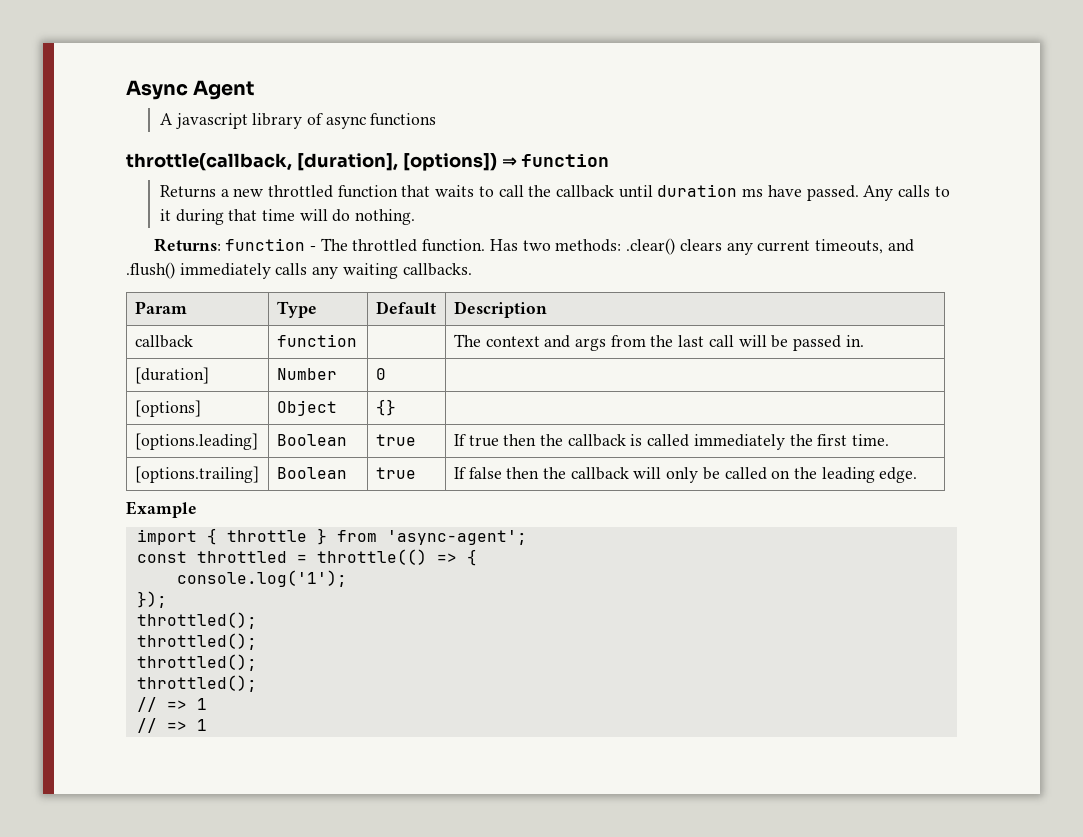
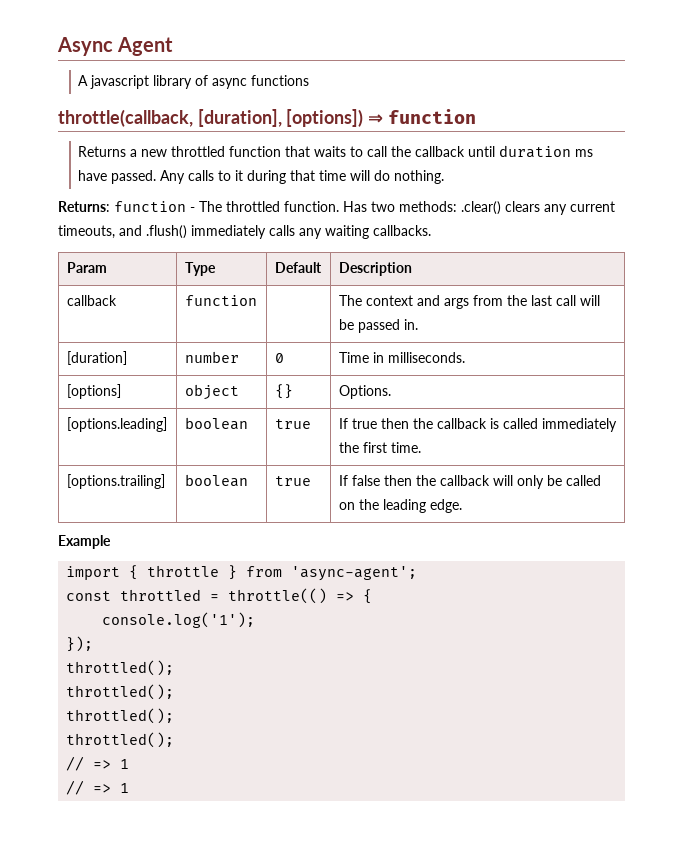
- [duration] | Number | 0 |
+ [duration] | number | 0 | Time in milliseconds.
- [options] | Object | {} |
+ [options] | object | {} | Options.
- [options.leading] | Boolean | true | If true then the callback is called immediately the first time.
+ [options.leading] | boolean | true | If true then the callback is called immediately the first time.
- [options.trailing] | Boolean | true | If false then the callback will only be called on the leading edge.
+ [options.trailing] | boolean | true | If false then the callback will only be called on the leading edge.

